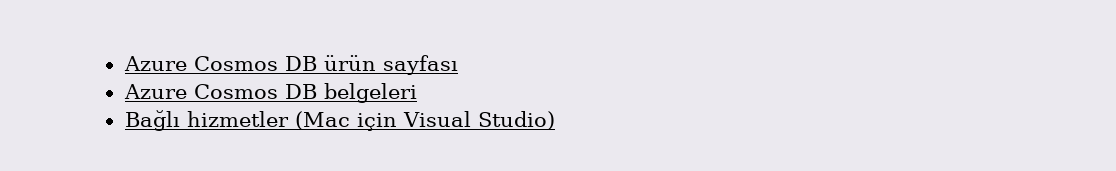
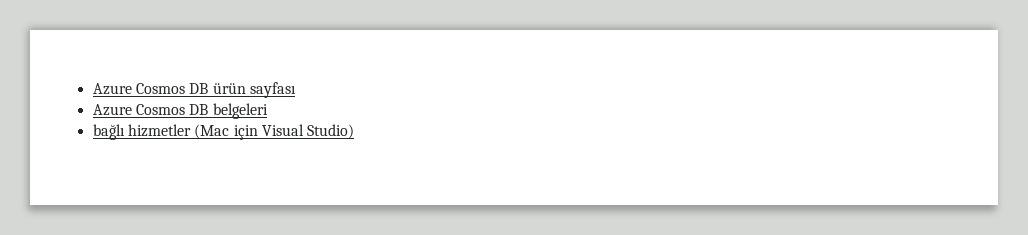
- Bağlı hizmetler (Mac için Visual Studio)
+ bağlı hizmetler (Mac için Visual Studio)

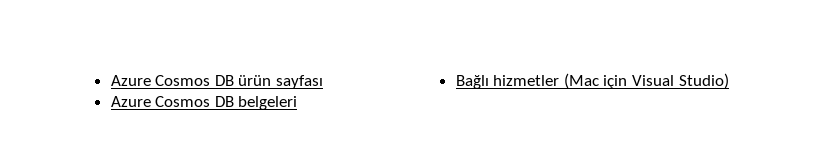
- bağlı hizmetler (Mac için Visual Studio)
+ Bağlı hizmetler (Mac için Visual Studio)

